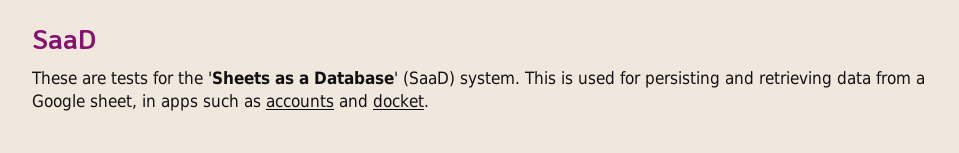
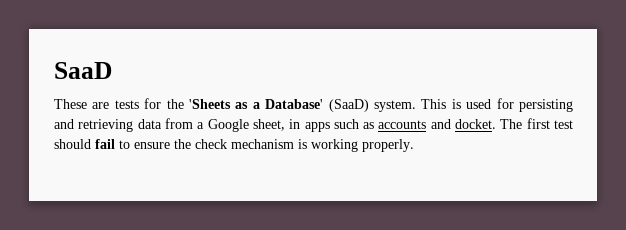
+ The first test should fail to ensure the check mechanism is working properly.

